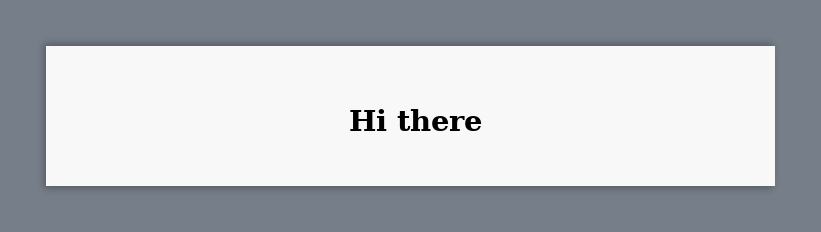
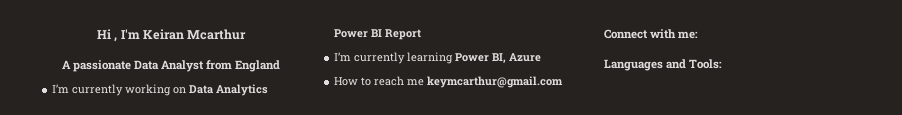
- Hi there
+ Hi , I'm Keiran Mcarthur
+ A passionate Data Analyst from England
+ I’m currently working on Data Analytics Power BI Report
+ I’m currently learning Power BI, Azure
+ How to reach me keymcarthur@gmail.com
+ Connect with me:
+ Languages and Tools:

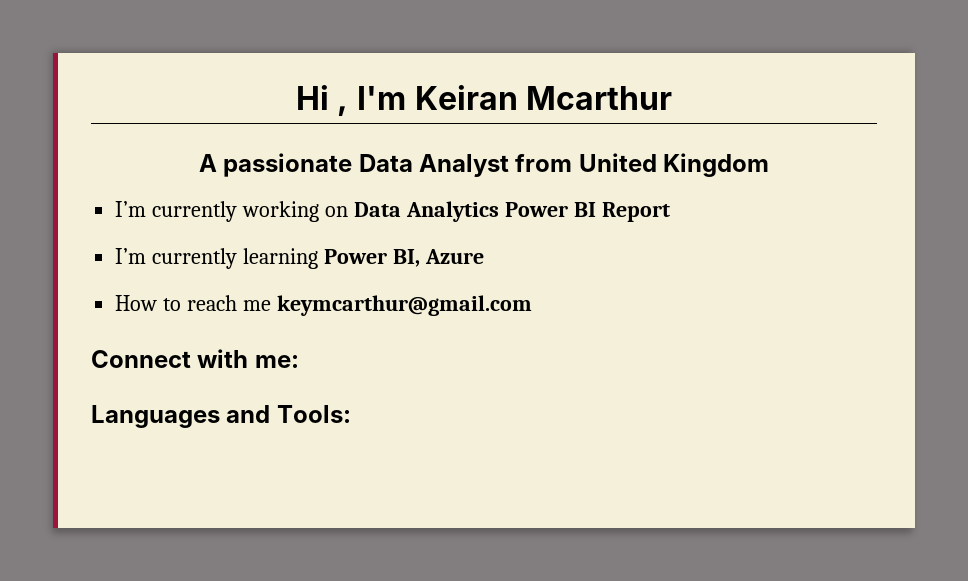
- A passionate Data Analyst from England
+ A passionate Data Analyst from United Kingdom

